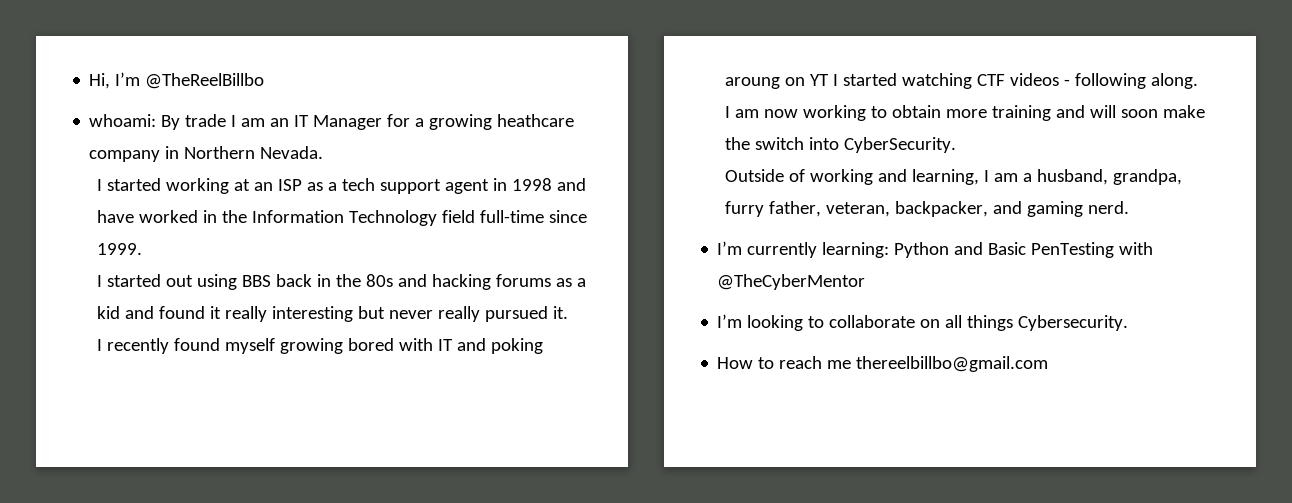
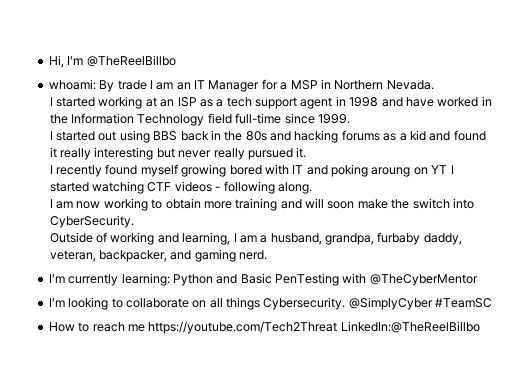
- whoami: By trade I am an IT Manager for a growing heathcare company in Northern Nevada.
+ whoami: By trade I am an IT Manager for a MSP in Northern Nevada.
- Outside of working and learning, I am a husband, grandpa, furry father, veteran, backpacker, and gaming nerd.
+ Outside of working and learning, I am a husband, grandpa, furbaby daddy, veteran, backpacker, and gaming nerd.
+ @SimplyCyber #TeamSC
- How to reach me thereelbillbo@gmail.com
+ How to reach me https://youtube.com/Tech2Threat LinkedIn:@TheReelBillbo

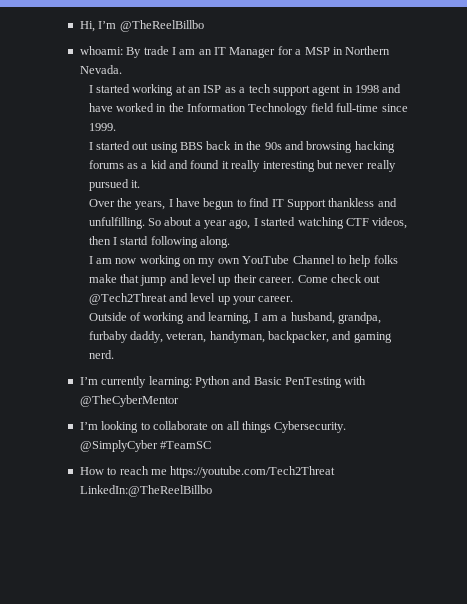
- I started out using BBS back in the 80s and hacking forums as a kid and found it really interesting but never really pursued it.
+ I started out using BBS back in the 90s and browsing hacking forums as a kid and found it really interesting but never really pursued it.
- I recently found myself growing bored with IT and poking aroung on YT I started watching CTF videos - following along.
+ Over the years, I have begun to find IT Support thankless and unfulfilling. So about a year ago, I started watching CTF videos, then I startd following along.
- I am now working to obtain more training and will soon make the switch into CyberSecurity.
+ I am now working on my own YouTube Channel to help folks make that jump and level up their career. Come check out @Tech2Threat and level up your career.
- Outside of working and learning, I am a husband, grandpa, furbaby daddy, veteran, backpacker, and gaming nerd.
+ Outside of working and learning, I am a husband, grandpa, furbaby daddy, veteran, handyman, backpacker, and gaming nerd.

